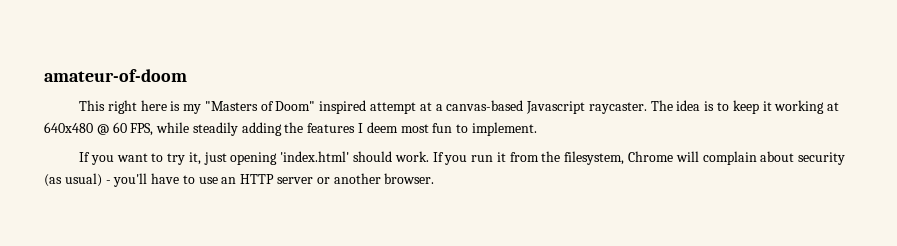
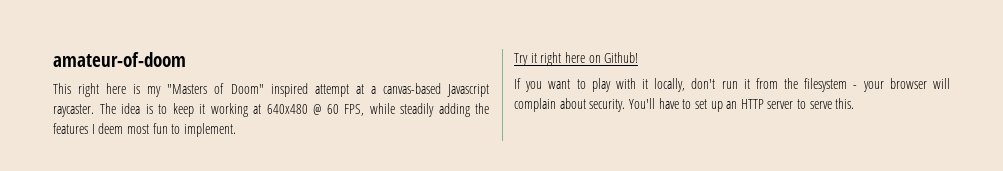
- If you want to try it, just opening 'index.html' should work. If you run it from the filesystem, Chrome will complain about security (as usual) - you'll have to use an HTTP server or another browser.
+ Try it right here on Github!
+ If you want to play with it locally, don't run it from the filesystem - your browser will complain about security. You'll have to set up an HTTP server to serve this.

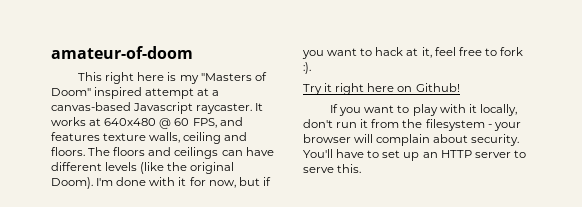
- The idea is to keep it working at 640x480 @ 60 FPS, while steadily adding the features I deem most fun to implement.
+ It works at 640x480 @ 60 FPS, and features texture walls, ceiling and floors. The floors and ceilings can have different levels (like the original Doom). I'm done with it for now, but if you want to hack at it, feel free to fork :).

